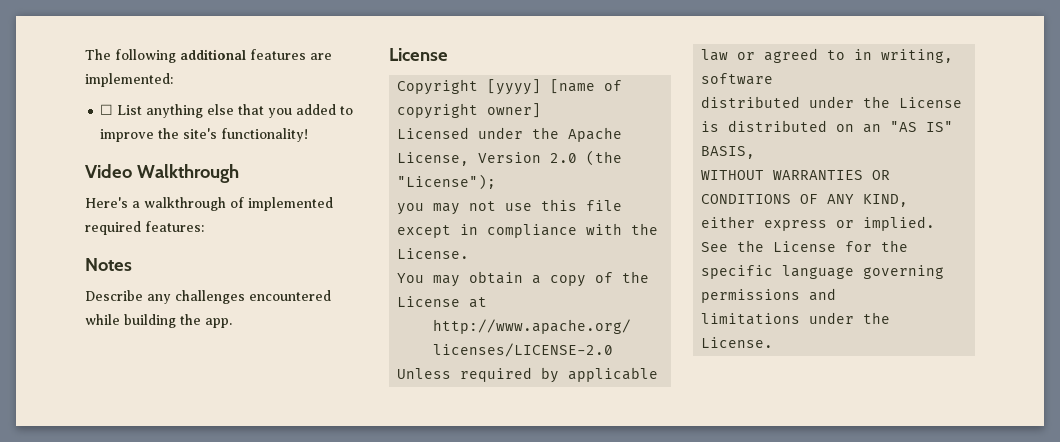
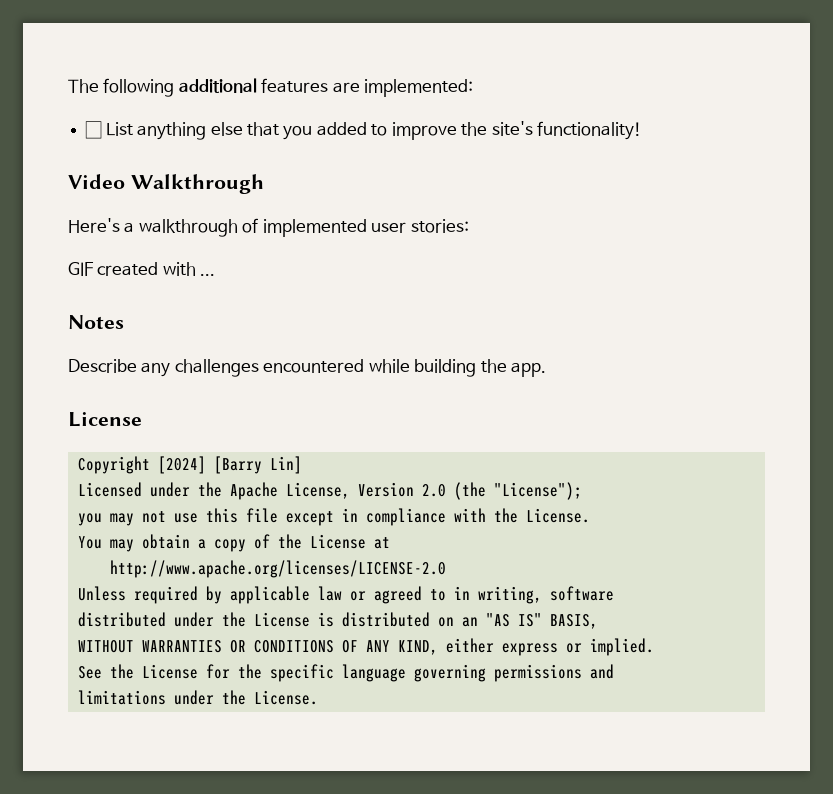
- Here's a walkthrough of implemented required features:
+ Here's a walkthrough of implemented user stories:
+ GIF created with ...
- Copyright [yyyy] [name of copyright owner]
+ Copyright [2024] [Barry Lin]

